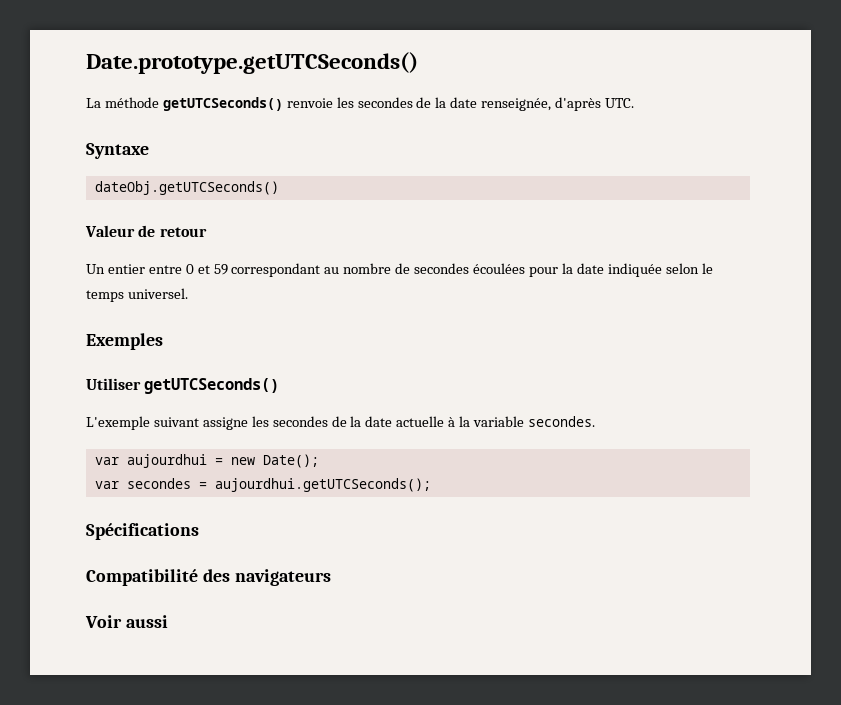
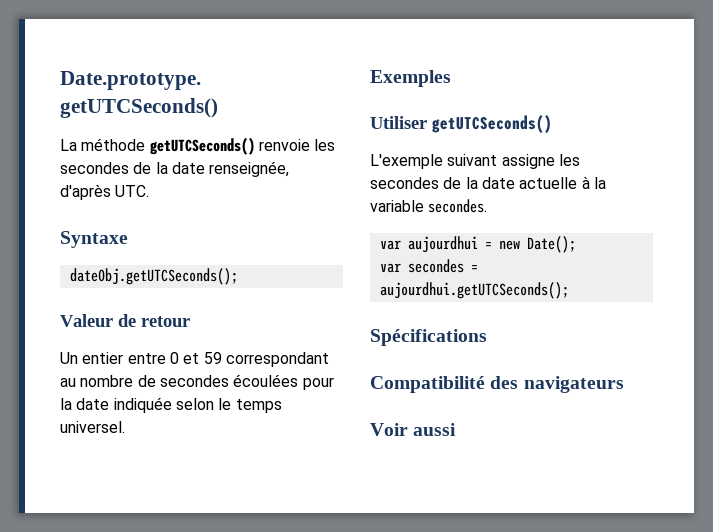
- dateObj.getUTCSeconds()
+ dateObj.getUTCSeconds();

